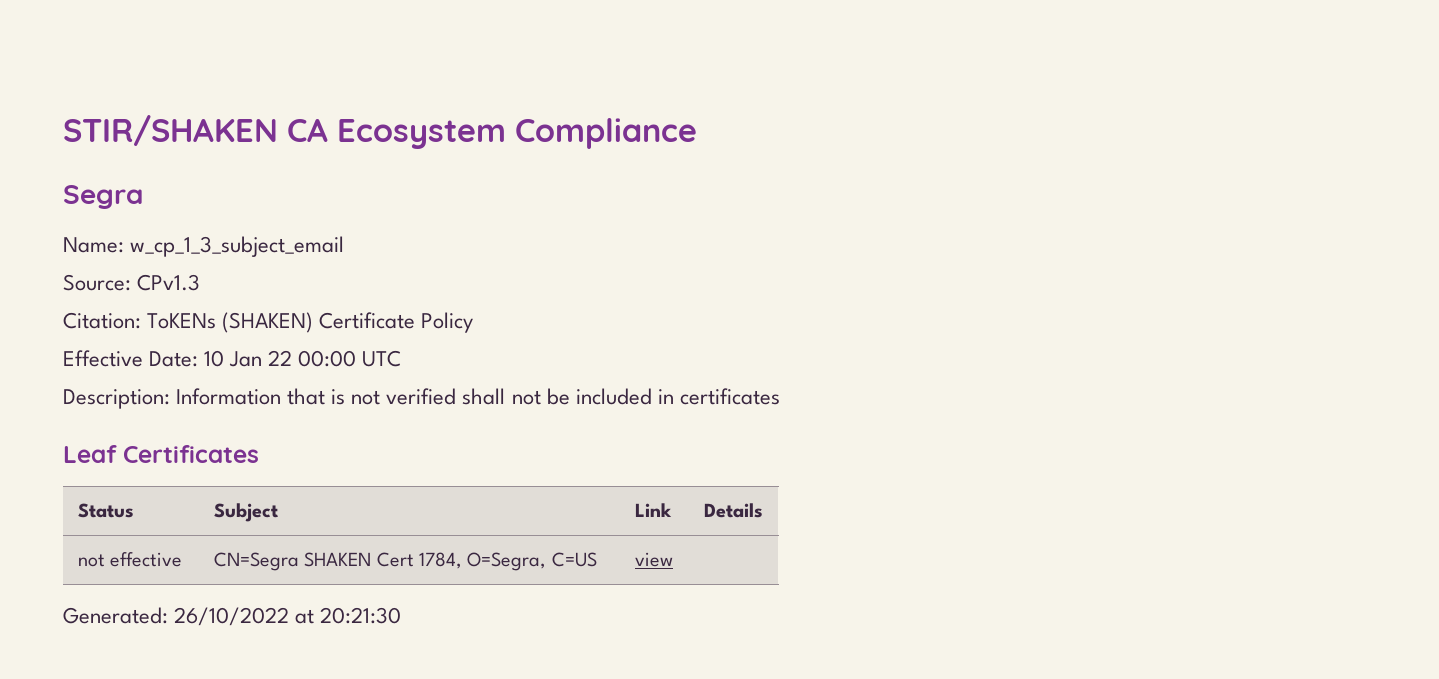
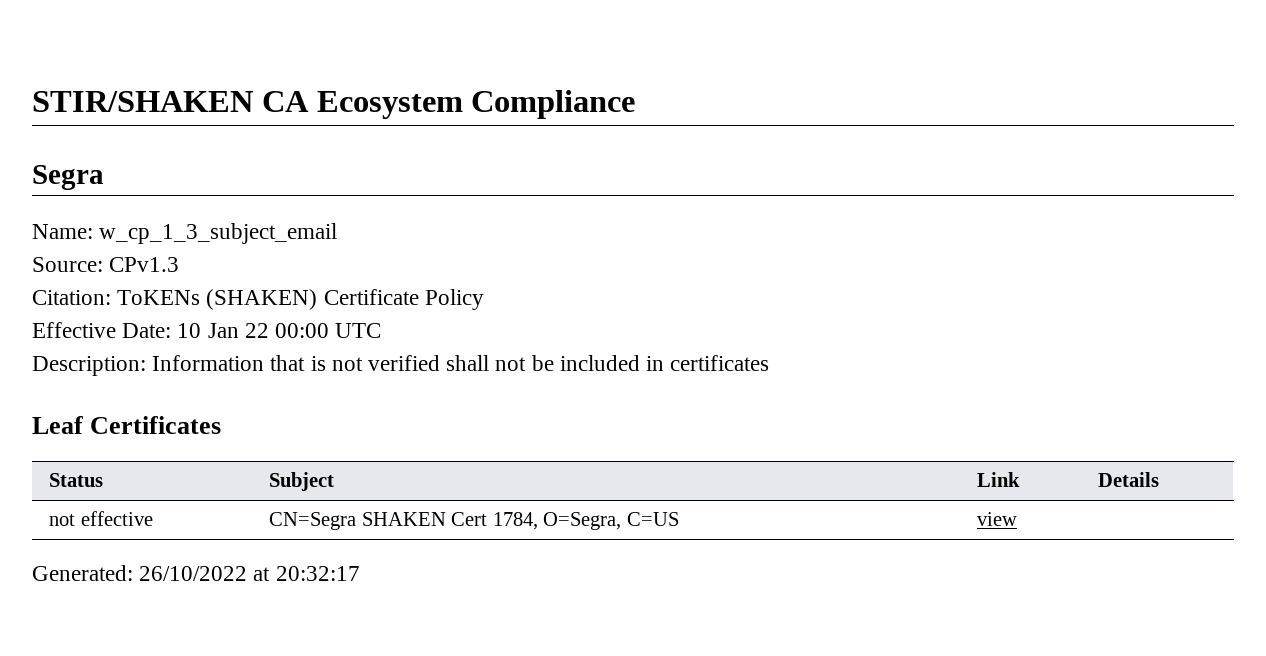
- Generated: 26/10/2022 at 20:21:30
+ Generated: 26/10/2022 at 20:32:17

